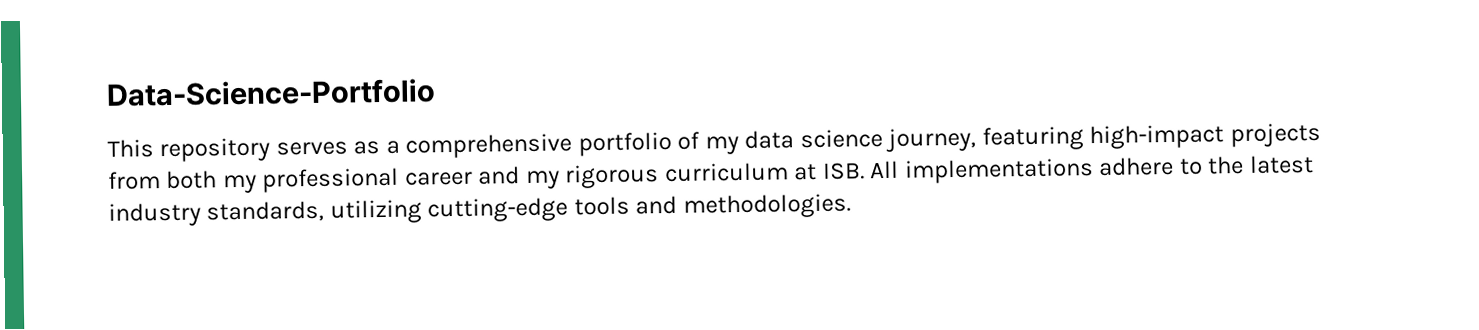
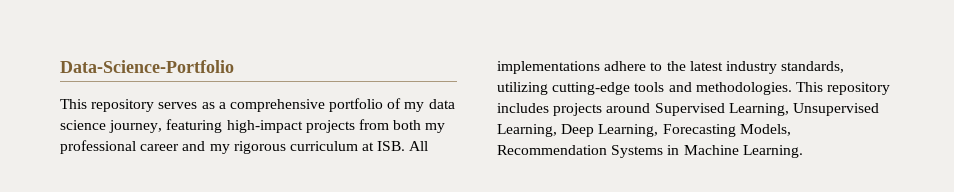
+ This repository includes projects around Supervised Learning, Unsupervised Learning, Deep Learning, Forecasting Models, Recommendation Systems in Machine Learning.

